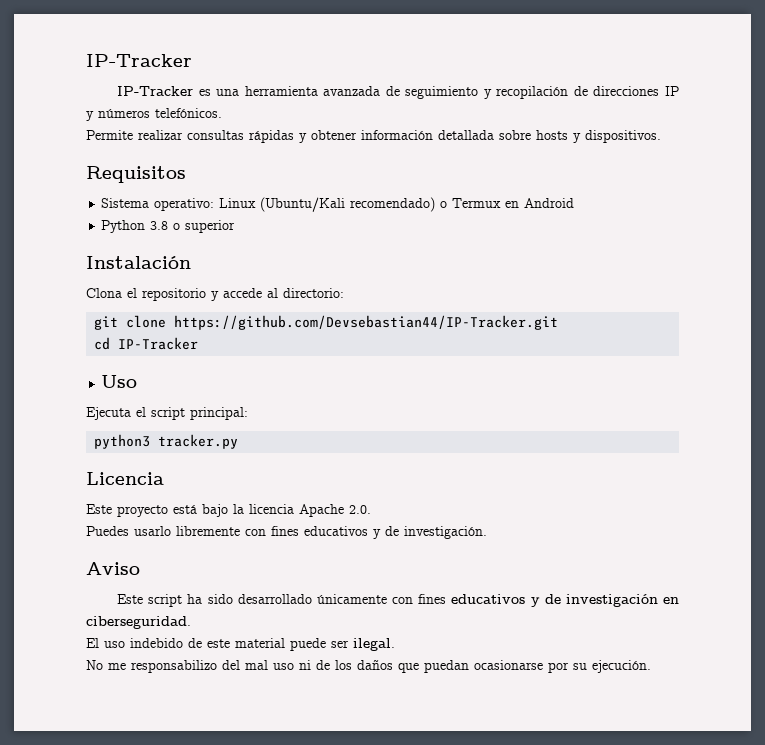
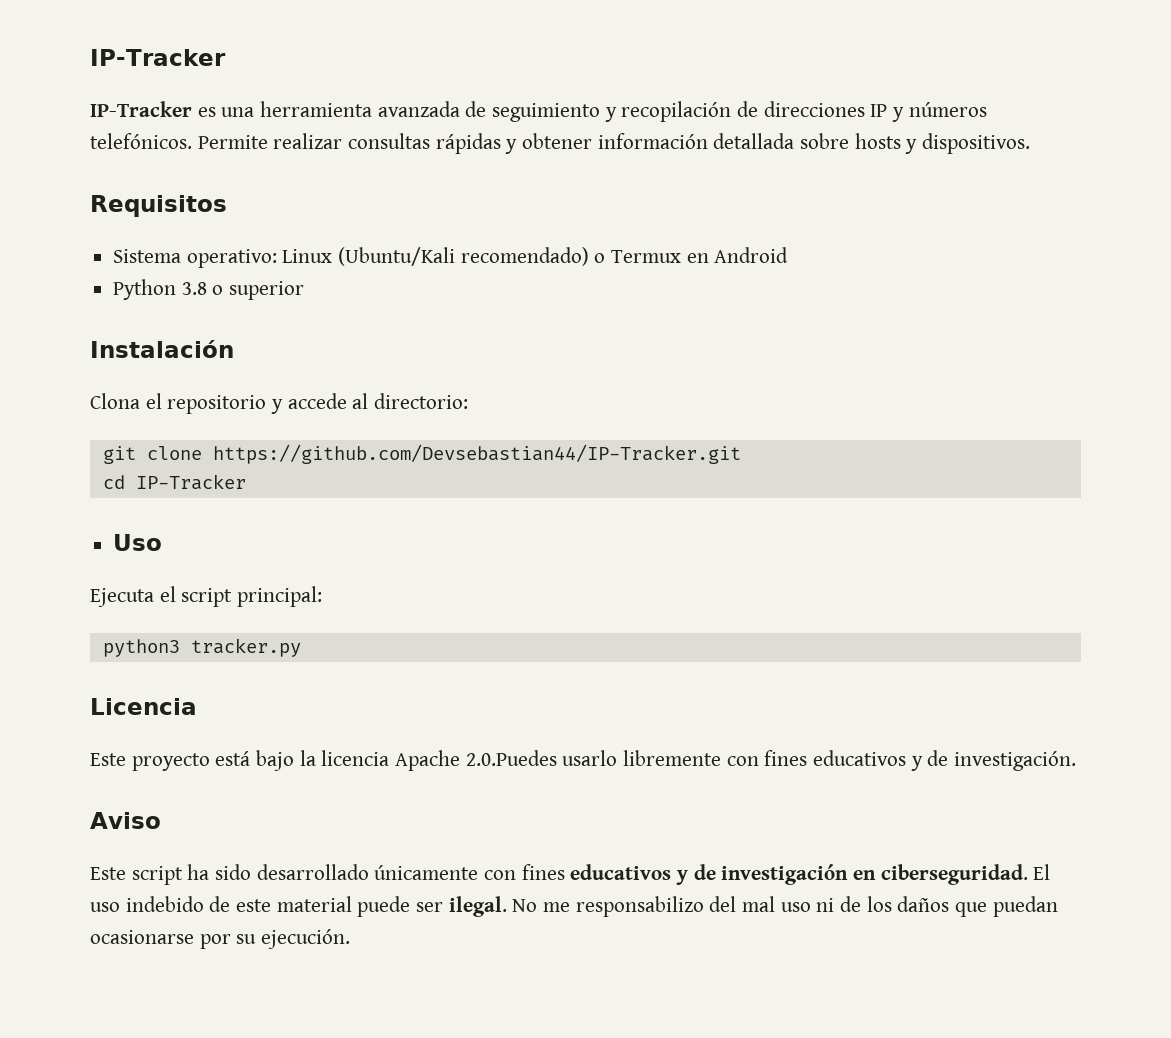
- IP-Tracker es una herramienta avanzada de seguimiento y recopilación de direcciones IP y números telefónicos.
- Permite realizar consultas rápidas y obtener información detallada sobre hosts y dispositivos.
+ IP-Tracker es una herramienta avanzada de seguimiento y recopilación de direcciones IP y números telefónicos. Permite realizar consultas rápidas y obtener información detallada sobre hosts y dispositivos.
- Este proyecto está bajo la licencia Apache 2.0.
- Puedes usarlo libremente con fines educativos y de investigación.
+ Este proyecto está bajo la licencia Apache 2.0.Puedes usarlo libremente con fines educativos y de investigación.
- Este script ha sido desarrollado únicamente con fines educativos y de investigación en ciberseguridad.
- El uso indebido de este material puede ser ilegal.
- No me responsabilizo del mal uso ni de los daños que puedan ocasionarse por su ejecución.
+ Este script ha sido desarrollado únicamente con fines educativos y de investigación en ciberseguridad. El uso indebido de este material puede ser ilegal. No me responsabilizo del mal uso ni de los daños que puedan ocasionarse por su ejecución.

